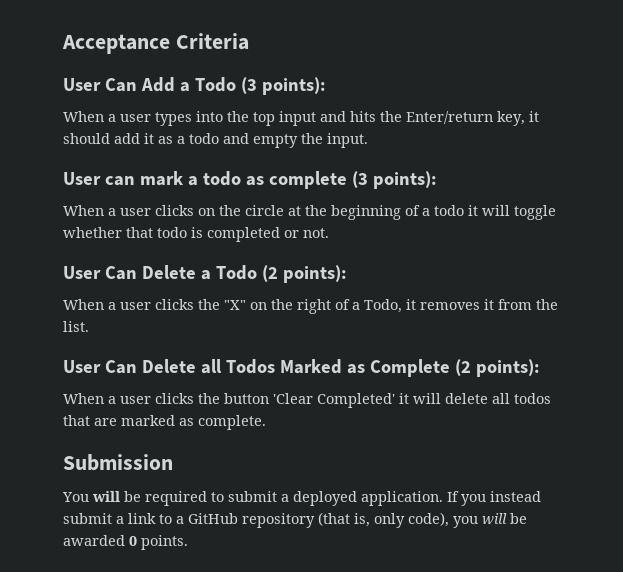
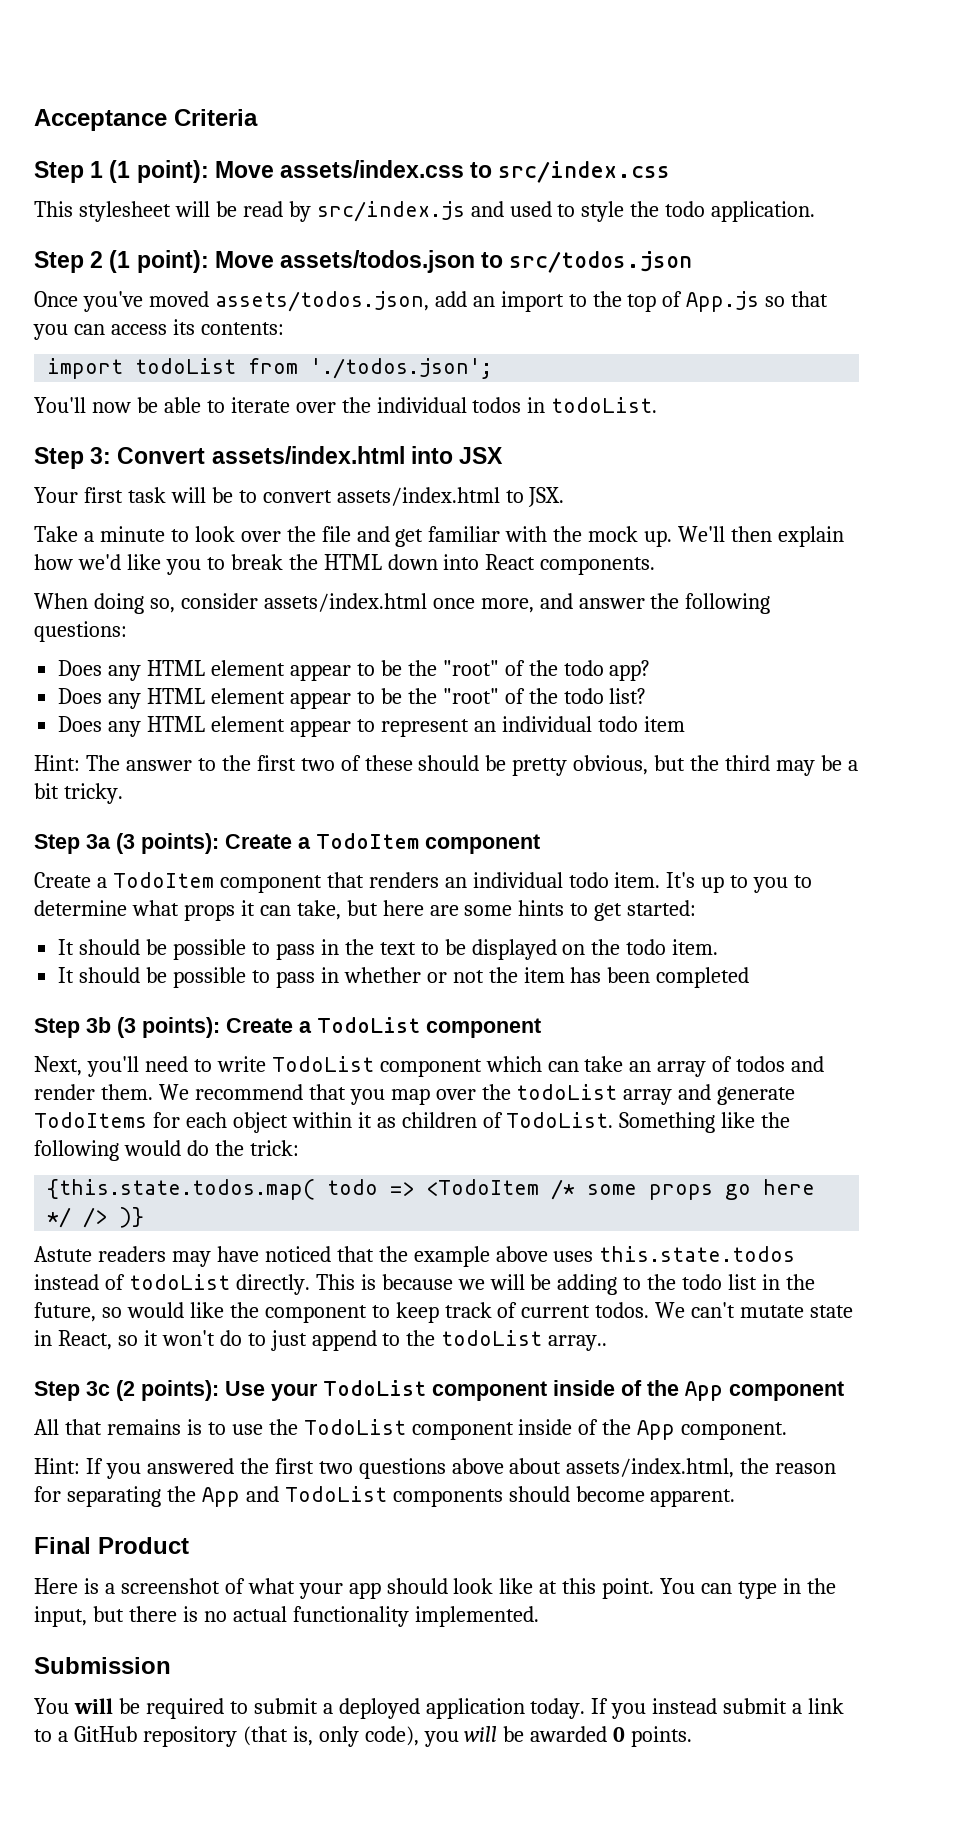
- User Can Add a Todo (3 points):
- When a user types into the top input and hits the Enter/return key, it should add it as a todo and empty the input.
- User can mark a todo as complete (3 points):
- When a user clicks on the circle at the beginning of a todo it will toggle whether that todo is completed or not.
- User Can Delete a Todo (2 points):
- When a user clicks the "X" on the right of a Todo, it removes it from the list.
- User Can Delete all Todos Marked as Complete (2 points):
- When a user clicks the button 'Clear Completed' it will delete all todos that are marked as complete.
+ Step 1 (1 point): Move assets/index.css to src/index.css
+ This stylesheet will be read by src/index.js and used to style the todo application.
+ Step 2 (1 point): Move assets/todos.json to src/todos.json
+ Once you've moved assets/todos.json, add an import to the top of App.js so that you can access its contents:
+ import todoList from './todos.json';
+ You'll now be able to iterate over the individual todos in todoList.
+ Step 3: Convert assets/index.html into JSX
+ Your first task will be to convert assets/index.html to JSX.
+ Take a minute to look over the file and get familiar with the mock up. We'll then explain how we'd like you to break the HTML down into React components.
+ When doing so, consider assets/index.html once more, and answer the following questions:
+ Does any HTML element appear to be the "root" of the todo app?
+ Does any HTML element appear to be the "root" of the todo list?
+ Does any HTML element appear to represent an individual todo item
+ Hint: The answer to the first two of these should be pretty obvious, but the third may be a bit tricky.
+ Step 3a (3 points): Create a TodoItem component
+ Create a TodoItem component that renders an individual todo item. It's up to you to determine what props it can take, but here are some hints to get started:
+ It should be possible to pass in the text to be displayed on the todo item.
+ It should be possible to pass in whether or not the item has been completed
+ Step 3b (3 points): Create a TodoList component
+ Next, you'll need to write TodoList component which can take an array of todos and render them. We recommend that you map over the todoList array and generate TodoItems for each object within it as children of TodoList. Something like the following would do the trick:
+ {this.state.todos.map( todo => <TodoItem /* some props go here */ /> )}
+ Astute readers may have noticed that the example above uses this.state.todos instead of todoList directly. This is because we will be adding to the todo list in the future, so would like the component to keep track of current todos. We can't mutate state in React, so it won't do to just append to the todoList array..
+ Step 3c (2 points): Use your TodoList component inside of the App component
+ All that remains is to use the TodoList component inside of the App component.
+ Hint: If you answered the first two questions above about assets/index.html, the reason for separating the App and TodoList components should become apparent.
+ Final Product
+ Here is a screenshot of what your app should look like at this point. You can type in the input, but there is no actual functionality implemented.
- You will be required to submit a deployed application.
+ You will be required to submit a deployed application today.

